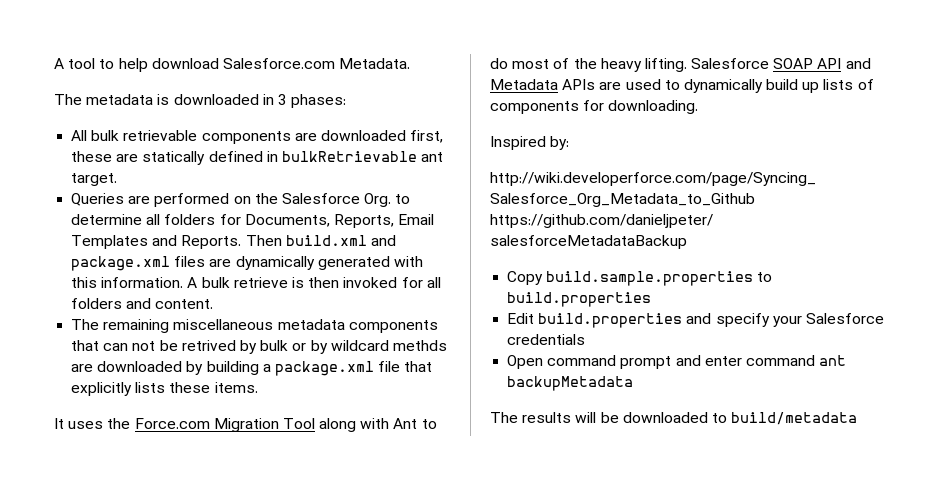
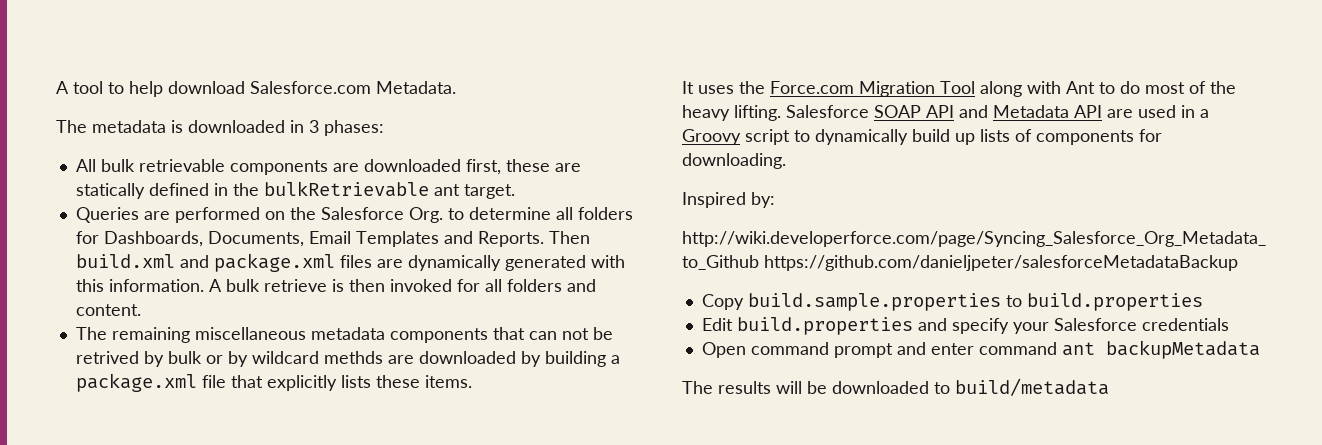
- All bulk retrievable components are downloaded first, these are statically defined in bulkRetrievable ant target.
+ All bulk retrievable components are downloaded first, these are statically defined in the bulkRetrievable ant target.
- Queries are performed on the Salesforce Org. to determine all folders for Documents, Reports, Email Templates and Reports.
+ Queries are performed on the Salesforce Org. to determine all folders for Dashboards, Documents, Email Templates and Reports.
- Salesforce SOAP API and Metadata APIs are used to dynamically build up lists of components for downloading.
+ Salesforce SOAP API and Metadata API are used in a Groovy script to dynamically build up lists of components for downloading.

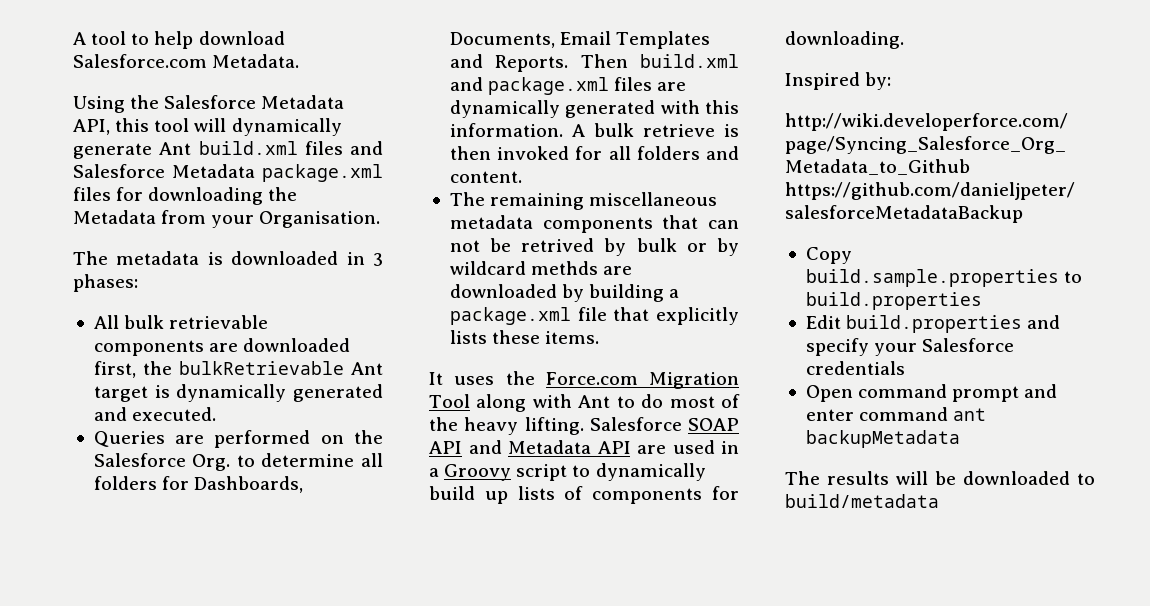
+ Using the Salesforce Metadata API, this tool will dynamically generate Ant build.xml files and Salesforce Metadata package.xml files for downloading the Metadata from your Organisation.
- All bulk retrievable components are downloaded first, these are statically defined in the bulkRetrievable ant target.
+ All bulk retrievable components are downloaded first, the bulkRetrievable Ant target is dynamically generated and executed.

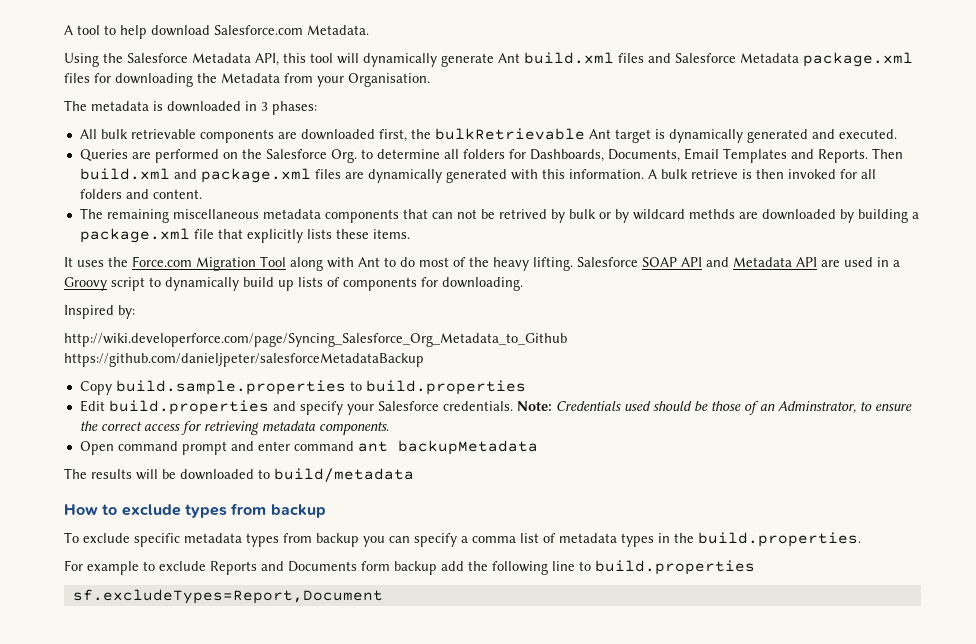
- Edit build.properties and specify your Salesforce credentials
+ Edit build.properties and specify your Salesforce credentials. Note: Credentials used should be those of an Adminstrator, to ensure the correct access for retrieving metadata components.
+ How to exclude types from backup
+ To exclude specific metadata types from backup you can specify a comma list of metadata types in the build.properties.
+ For example to exclude Reports and Documents form backup add the following line to build.properties
+ sf.excludeTypes=Report,Document

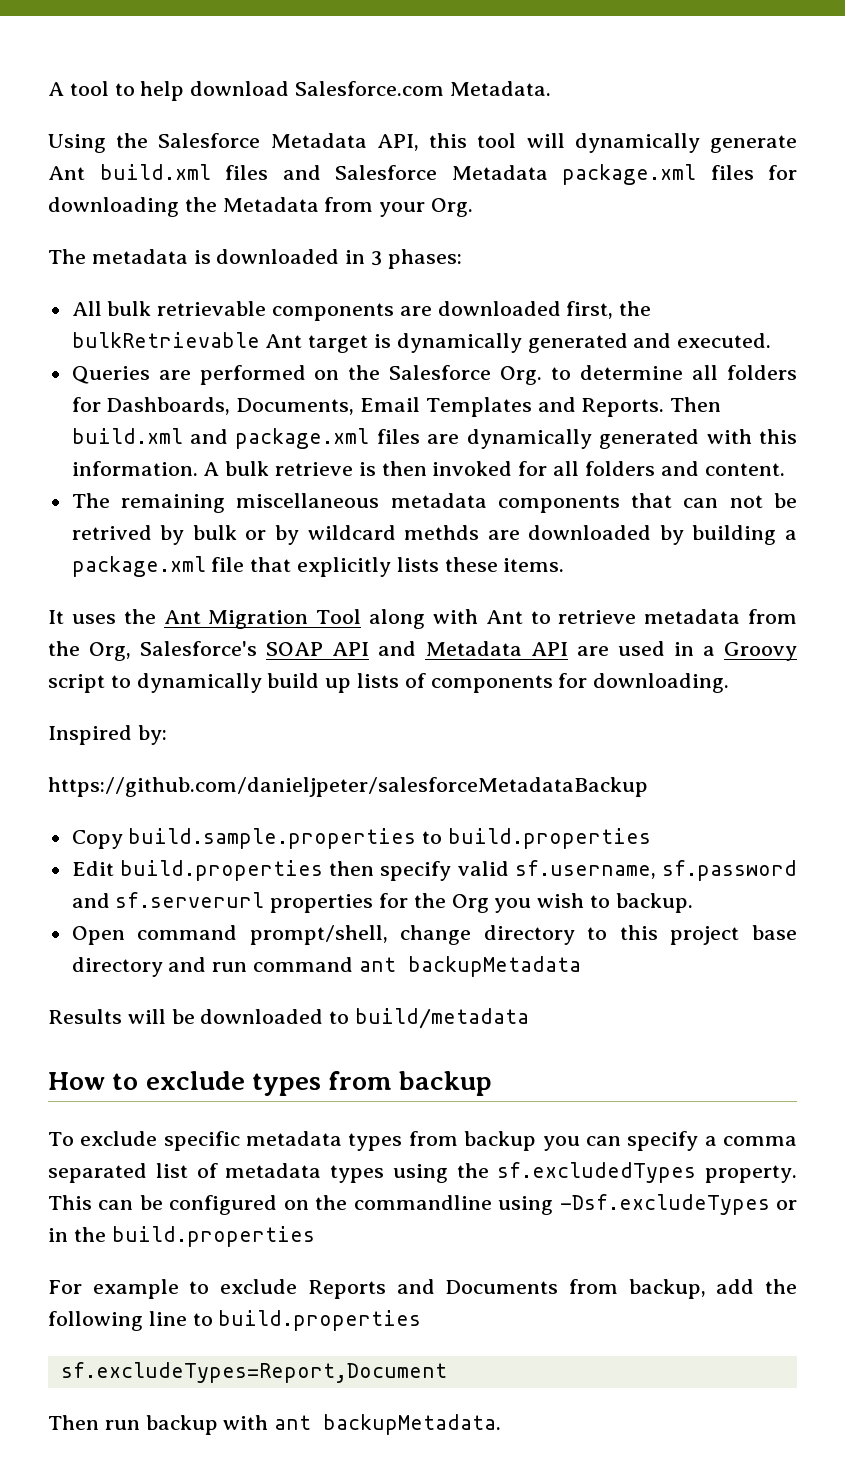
- Using the Salesforce Metadata API, this tool will dynamically generate Ant build.xml files and Salesforce Metadata package.xml files for downloading the Metadata from your Organisation.
+ Using the Salesforce Metadata API, this tool will dynamically generate Ant build.xml files and Salesforce Metadata package.xml files for downloading the Metadata from your Org.
- It uses the Force.com Migration Tool along with Ant to do most of the heavy lifting. Salesforce SOAP API and Metadata API are used in a Groovy script to dynamically build up lists of components for downloading.
+ It uses the Ant Migration Tool along with Ant to retrieve metadata from the Org, Salesforce's SOAP API and Metadata API are used in a Groovy script to dynamically build up lists of components for downloading.
- http://wiki.developerforce.com/page/Syncing_Salesforce_Org_Metadata_to_Github https://github.com/danieljpeter/salesforceMetadataBackup
+ https://github.com/danieljpeter/salesforceMetadataBackup
- Edit build.properties and specify your Salesforce credentials. Note: Credentials used should be those of an Adminstrator, to ensure the correct access for retrieving metadata components.
- Open command prompt and enter command ant backupMetadata
+ Edit build.properties then specify valid sf.username, sf.password and sf.serverurl properties for the Org you wish to backup.
+ Open command prompt/shell, change directory to this project base directory and run command ant backupMetadata
- The results will be downloaded to build/metadata
+ Results will be downloaded to build/metadata
- To exclude specific metadata types from backup you can specify a comma list of metadata types in the build.properties.
+ To exclude specific metadata types from backup you can specify a comma separated list of metadata types using the sf.excludedTypes property. This can be configured on the commandline using -Dsf.excludeTypes or in the build.properties
- For example to exclude Reports and Documents form backup add the following line to build.properties
+ For example to exclude Reports and Documents from backup, add the following line to build.properties
+ Then run backup with ant backupMetadata.

